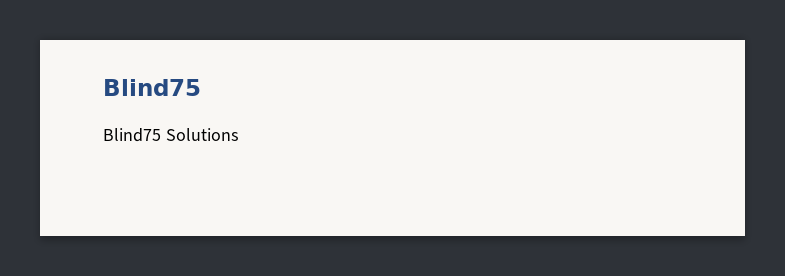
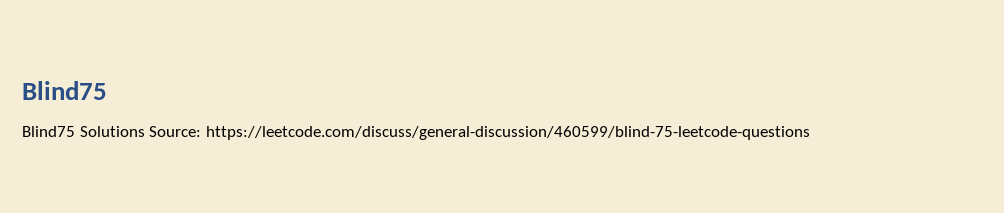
- Blind75 Solutions
+ Blind75 Solutions Source: https://leetcode.com/discuss/general-discussion/460599/blind-75-leetcode-questions

